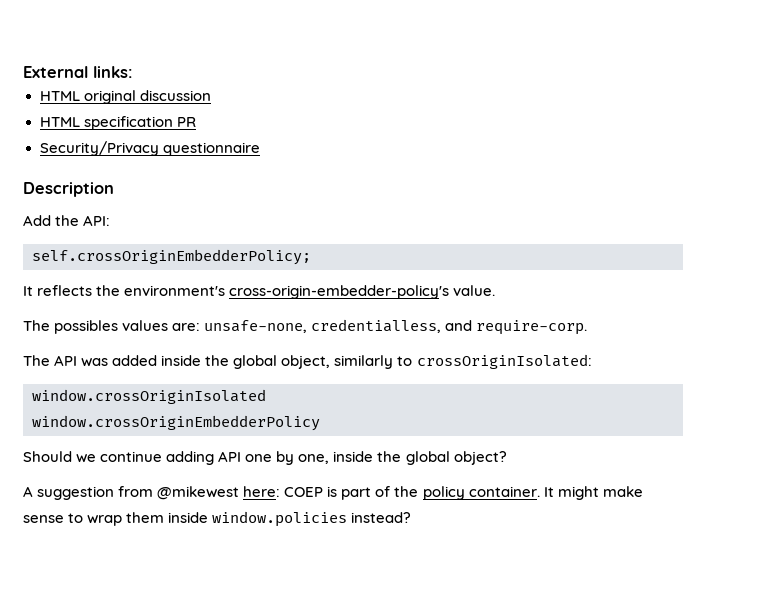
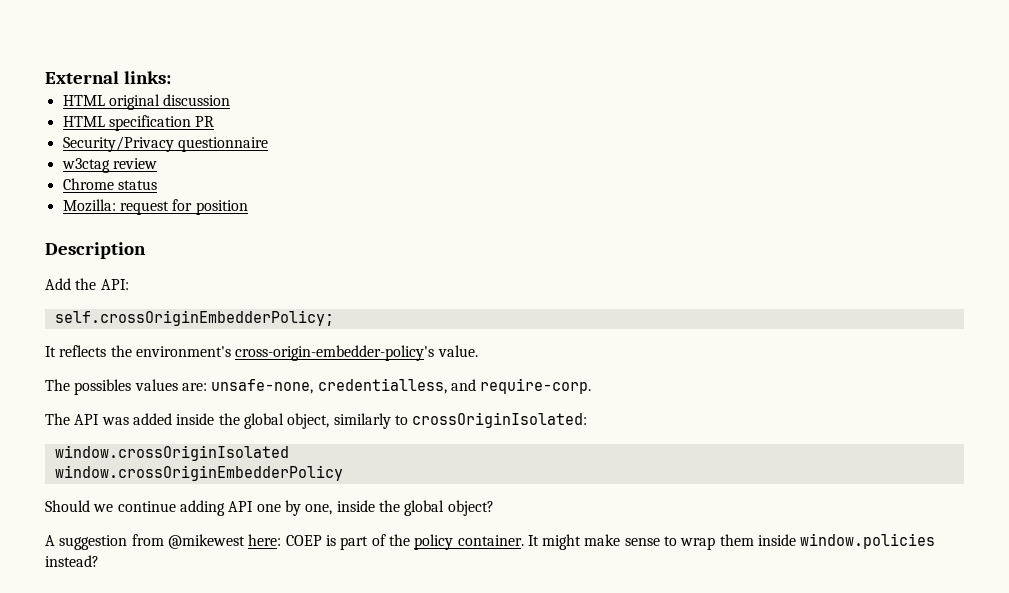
+ w3ctag review
+ Chrome status
+ Mozilla: request for position

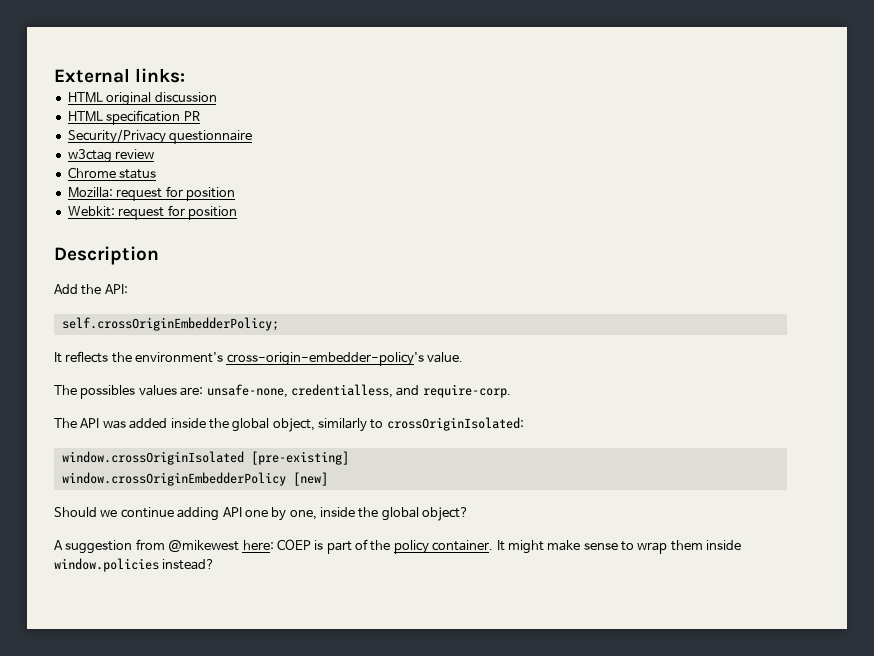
+ Webkit: request for position
- window.crossOriginIsolated
+ window.crossOriginIsolated [pre-existing]
- window.crossOriginEmbedderPolicy
+ window.crossOriginEmbedderPolicy [new]

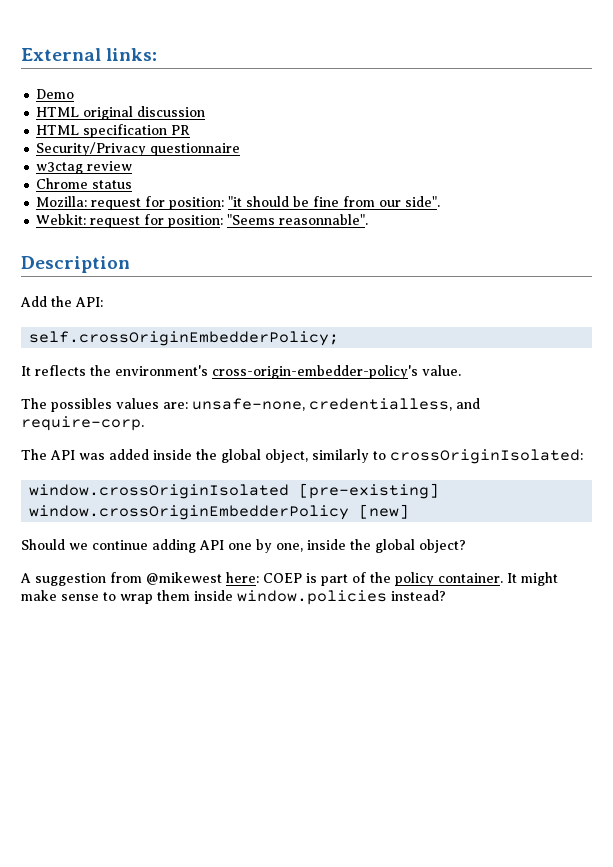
+ Demo
- Mozilla: request for position
+ Mozilla: request for position: "it should be fine from our side".
- Webkit: request for position
+ Webkit: request for position: "Seems reasonnable".

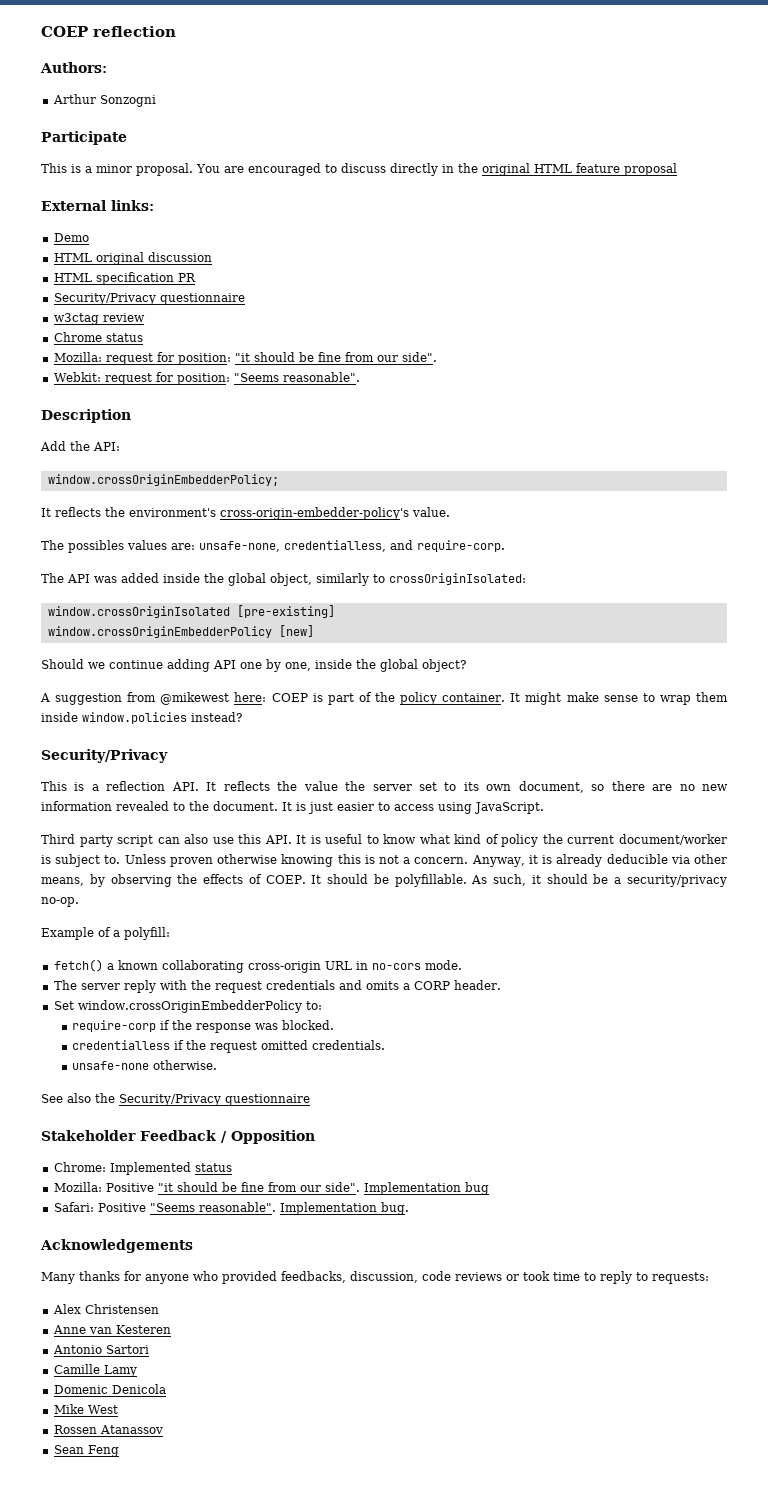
+ COEP reflection
+ Authors:
+ Arthur Sonzogni
+ Participate
+ This is a minor proposal. You are encouraged to discuss directly in the original HTML feature proposal
- Webkit: request for position: "Seems reasonnable".
+ Webkit: request for position: "Seems reasonable".
- self.crossOriginEmbedderPolicy;
+ window.crossOriginEmbedderPolicy;
  It might make sense to wrap them inside window.policies instead?
+ Security/Privacy
+ This is a reflection API. It reflects the value the server set to its own document, so there are no new information revealed to the document. It is just easier to access using JavaScript.
+ Third party script can also use this API. It is useful to know what kind of policy the current document/worker is subject to. Unless proven otherwise knowing this is not a concern. Anyway, it is already deducible via other means, by observing the effects of COEP. It should be polyfillable. As such, it should be a security/privacy no-op.
+ Example of a polyfill:
+ fetch() a known collaborating cross-origin URL in no-cors mode.
+ The server reply with the request credentials and omits a CORP header.
+ Set window.crossOriginEmbedderPolicy to:
+ require-corp if the response was blocked.
+ credentialless if the request omitted credentials.
+ unsafe-none otherwise.
+ See also the Security/Privacy questionnaire
+ Stakeholder Feedback / Opposition
+ Chrome: Implemented status
+ Mozilla: Positive "it should be fine from our side". Implementation bug
+ Safari: Positive "Seems reasonable". Implementation bug.
+ Acknowledgements
+ Many thanks for anyone who provided feedbacks, discussion, code reviews or took time to reply to requests:
+ Alex Christensen
+ Anne van Kesteren
+ Antonio Sartori
+ Camille Lamy
+ Domenic Denicola
+ Mike West
+ Rossen Atanassov
+ Sean Feng

